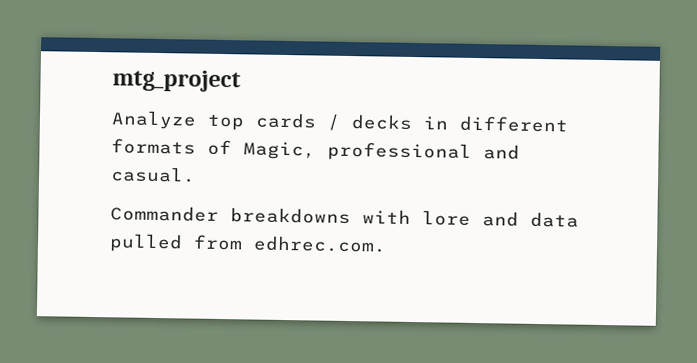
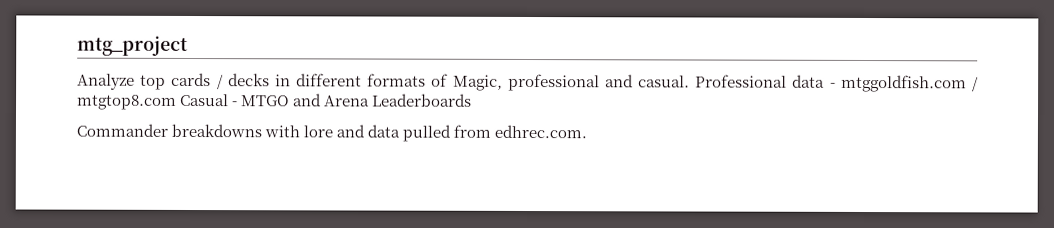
+ Professional data - mtggoldfish.com / mtgtop8.com Casual - MTGO and Arena Leaderboards

